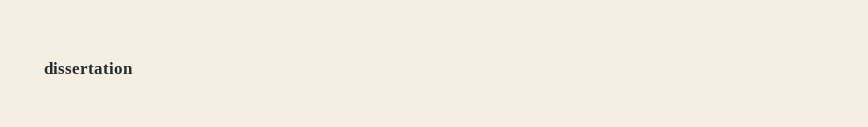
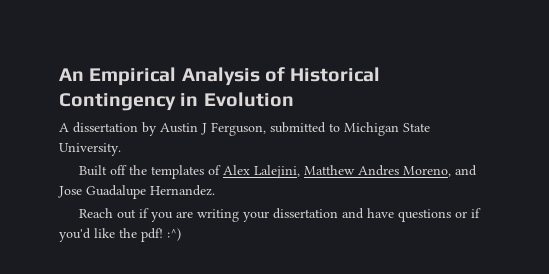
- dissertation
+ An Empirical Analysis of Historical Contingency in Evolution
+ A dissertation by Austin J Ferguson, submitted to Michigan State University.
+ Built off the templates of Alex Lalejini, Matthew Andres Moreno, and Jose Guadalupe Hernandez.
+ Reach out if you are writing your dissertation and have questions or if you'd like the pdf! :^)

